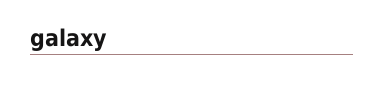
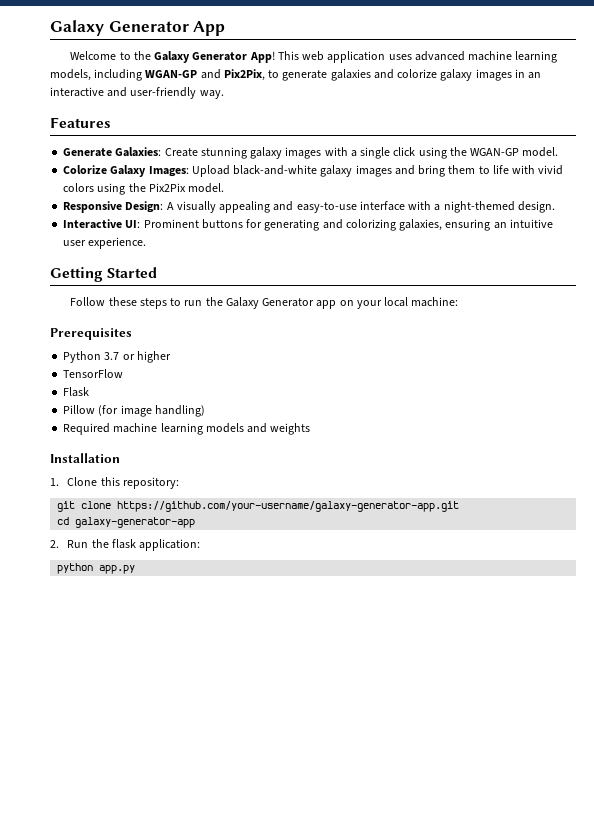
- galaxy
+ Galaxy Generator App
+ Welcome to the Galaxy Generator App! This web application uses advanced machine learning models, including WGAN-GP and Pix2Pix, to generate galaxies and colorize galaxy images in an interactive and user-friendly way.
+ Features
+ Generate Galaxies: Create stunning galaxy images with a single click using the WGAN-GP model.
+ Colorize Galaxy Images: Upload black-and-white galaxy images and bring them to life with vivid colors using the Pix2Pix model.
+ Responsive Design: A visually appealing and easy-to-use interface with a night-themed design.
+ Interactive UI: Prominent buttons for generating and colorizing galaxies, ensuring an intuitive user experience.
+ Getting Started
+ Follow these steps to run the Galaxy Generator app on your local machine:
+ Prerequisites
+ Python 3.7 or higher
+ TensorFlow
+ Flask
+ Pillow (for image handling)
+ Required machine learning models and weights
+ Installation
+ 1. Clone this repository:
+ git clone https://github.com/your-username/galaxy-generator-app.git
+ cd galaxy-generator-app
+ 2. Run the flask application:
+ python app.py

